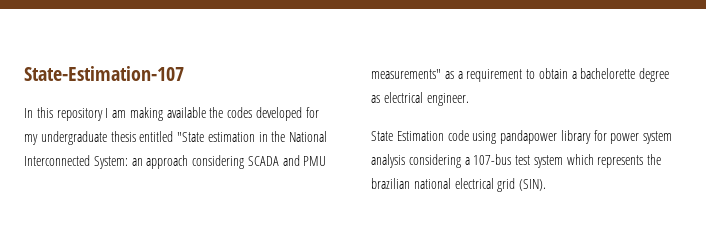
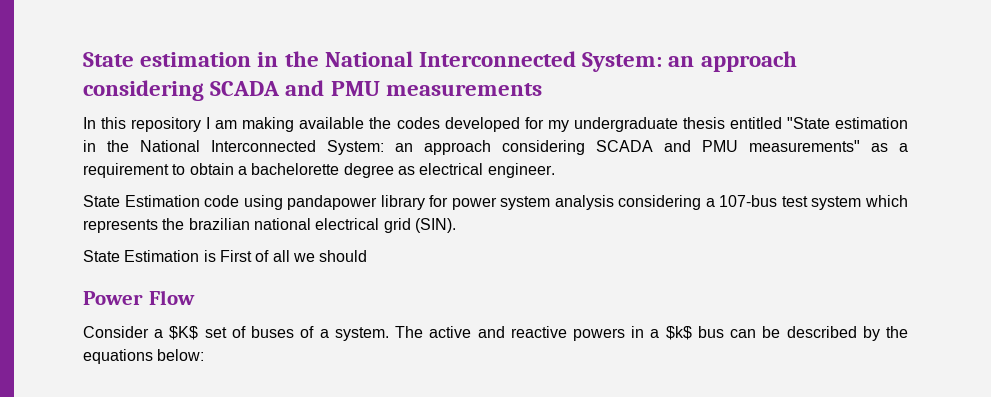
- State-Estimation-107
+ State estimation in the National Interconnected System: an approach considering SCADA and PMU measurements
+ State Estimation is First of all we should
+ Power Flow
+ Consider a $K$ set of buses of a system. The active and reactive powers in a $k$ bus can be described by the equations below:

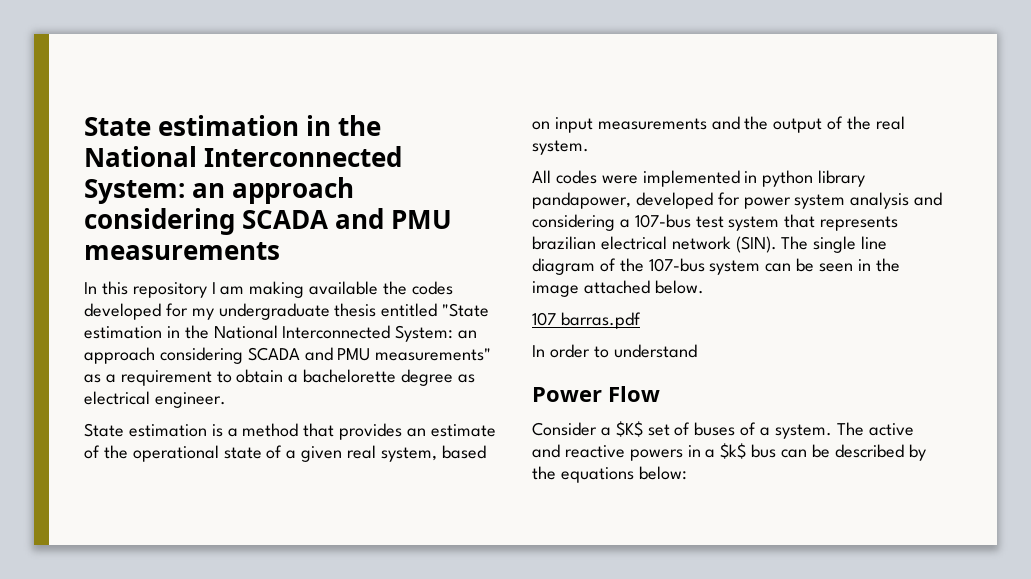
- State Estimation code using pandapower library for power system analysis considering a 107-bus test system which represents the brazilian national electrical grid (SIN).
- State Estimation is First of all we should
+ State estimation is a method that provides an estimate of the operational state of a given real system, based on input measurements and the output of the real system.
+ All codes were implemented in python library pandapower, developed for power system analysis and considering a 107-bus test system that represents brazilian electrical network (SIN). The single line diagram of the 107-bus system can be seen in the image attached below.
+ 107 barras.pdf
+ In order to understand

